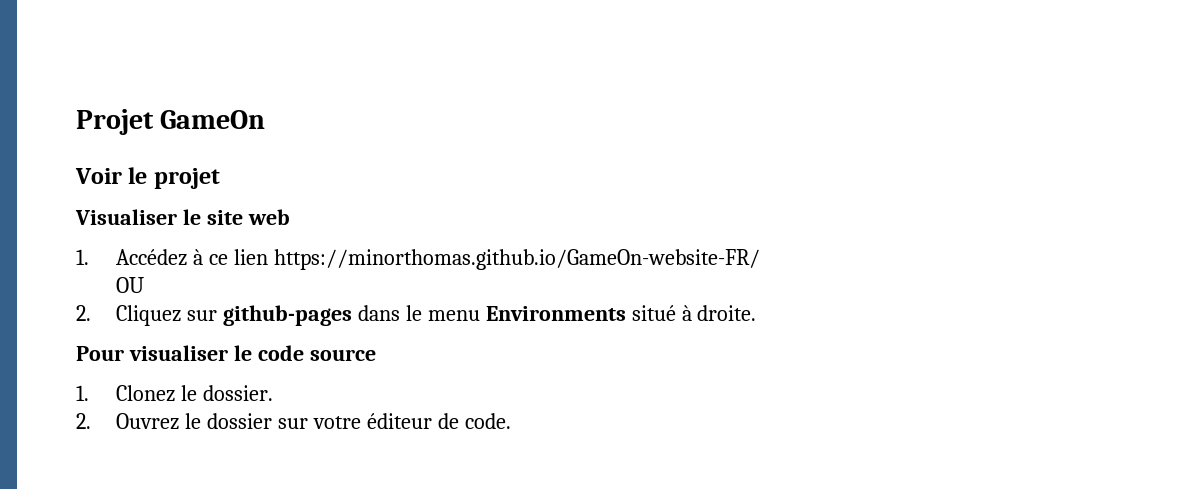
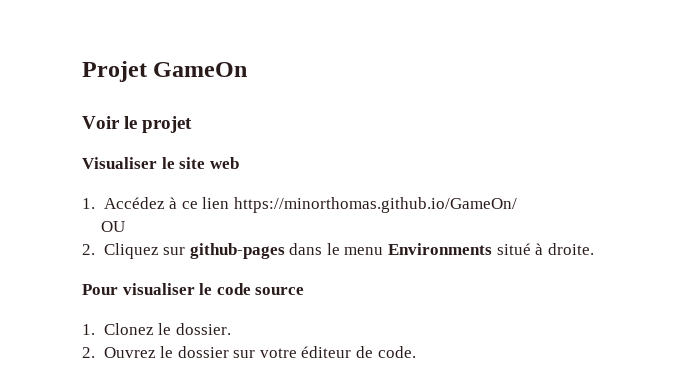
- 1. Accédez à ce lien https://minorthomas.github.io/GameOn-website-FR/
+ 1. Accédez à ce lien https://minorthomas.github.io/GameOn/

